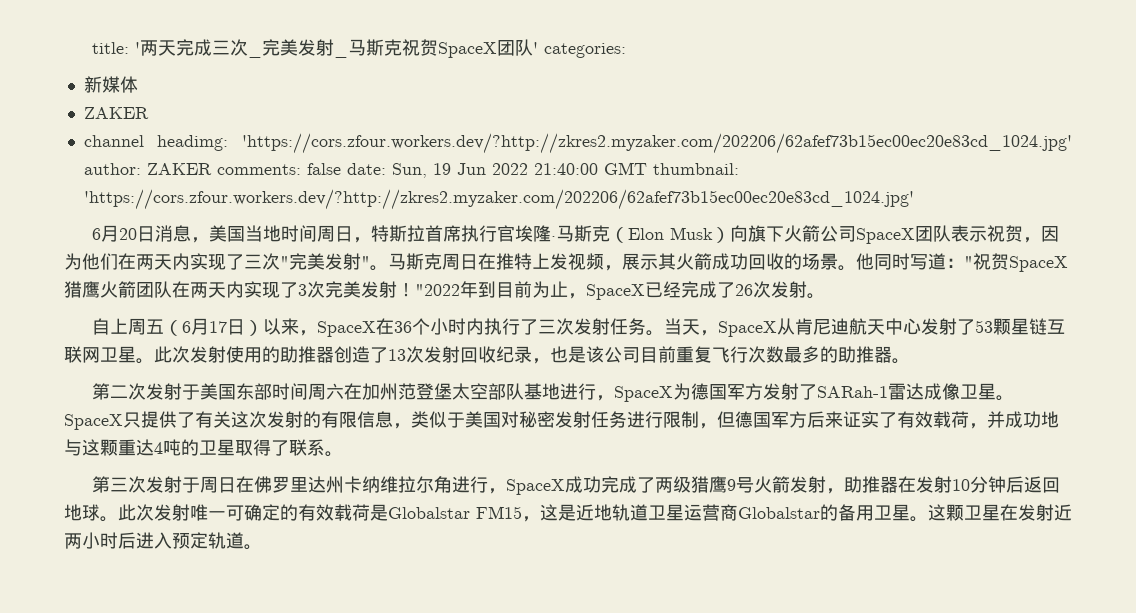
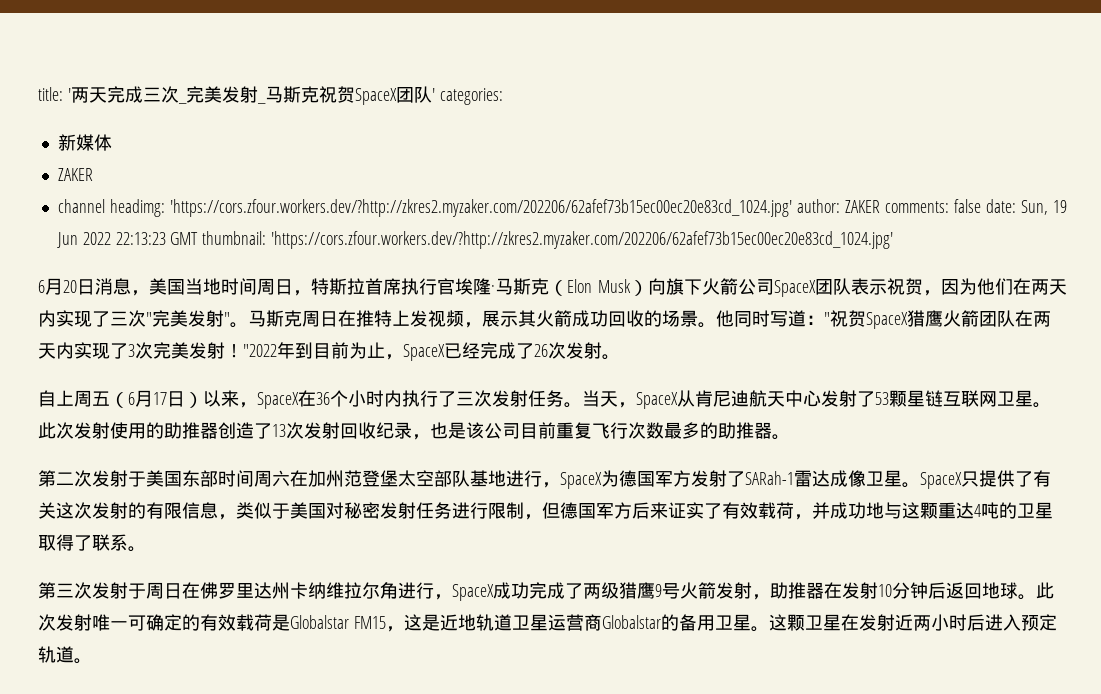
- channel headimg: 'https://cors.zfour.workers.dev/?http://zkres2.myzaker.com/202206/62afef73b15ec00ec20e83cd_1024.jpg' author: ZAKER comments: false date: Sun, 19 Jun 2022 21:40:00 GMT thumbnail: 'https://cors.zfour.workers.dev/?http://zkres2.myzaker.com/202206/62afef73b15ec00ec20e83cd_1024.jpg'
+ channel headimg: 'https://cors.zfour.workers.dev/?http://zkres2.myzaker.com/202206/62afef73b15ec00ec20e83cd_1024.jpg' author: ZAKER comments: false date: Sun, 19 Jun 2022 22:13:23 GMT thumbnail: 'https://cors.zfour.workers.dev/?http://zkres2.myzaker.com/202206/62afef73b15ec00ec20e83cd_1024.jpg'

